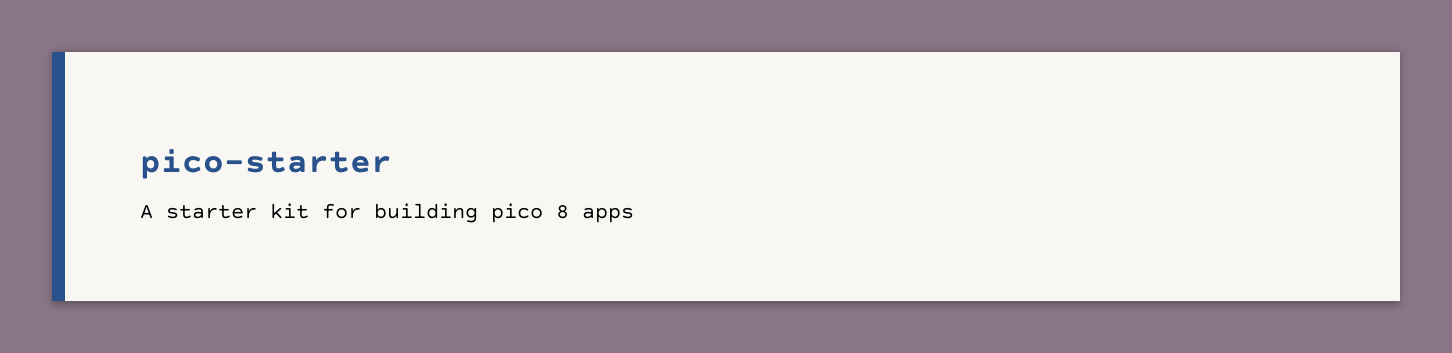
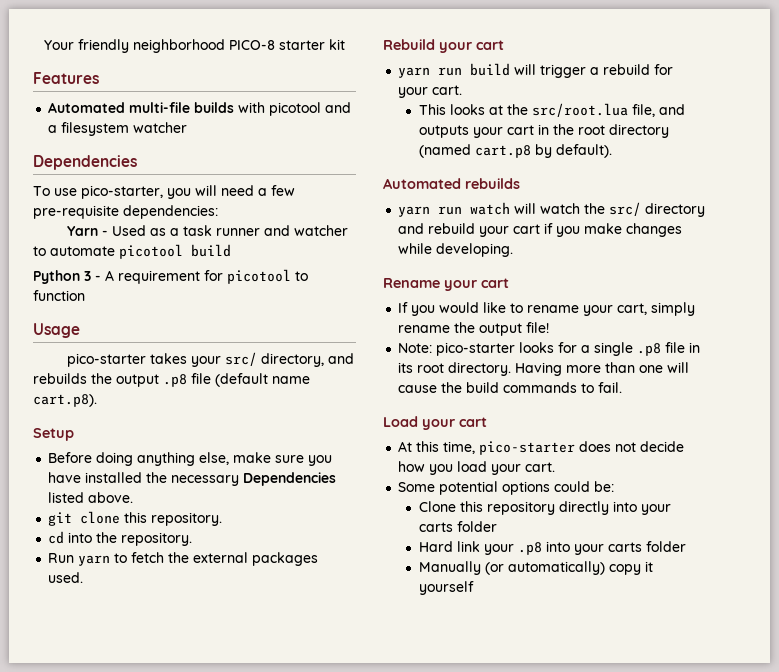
- pico-starter
- A starter kit for building pico 8 apps
+ Your friendly neighborhood PICO-8 starter kit
+ Features
+ Automated multi-file builds with picotool and a filesystem watcher
+ Dependencies
+ To use pico-starter, you will need a few pre-requisite dependencies:
+ Yarn - Used as a task runner and watcher to automate picotool build
+ Python 3 - A requirement for picotool to function
+ Usage
+ pico-starter takes your src/ directory, and rebuilds the output .p8 file (default name cart.p8).
+ Setup
+ Before doing anything else, make sure you have installed the necessary Dependencies listed above.
+ git clone this repository.
+ cd into the repository.
+ Run yarn to fetch the external packages used.
+ Rebuild your cart
+ yarn run build will trigger a rebuild for your cart.
+ This looks at the src/root.lua file, and outputs your cart in the root directory (named cart.p8 by default).
+ Automated rebuilds
+ yarn run watch will watch the src/ directory and rebuild your cart if you make changes while developing.
+ Rename your cart
+ If you would like to rename your cart, simply rename the output file!
+ Note: pico-starter looks for a single .p8 file in its root directory. Having more than one will cause the build commands to fail.
+ Load your cart
+ At this time, pico-starter does not decide how you load your cart.
+ Some potential options could be:
+ Clone this repository directly into your carts folder
+ Hard link your .p8 into your carts folder
+ Manually (or automatically) copy it yourself

